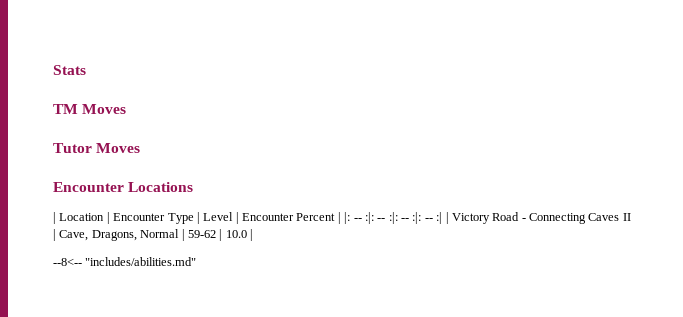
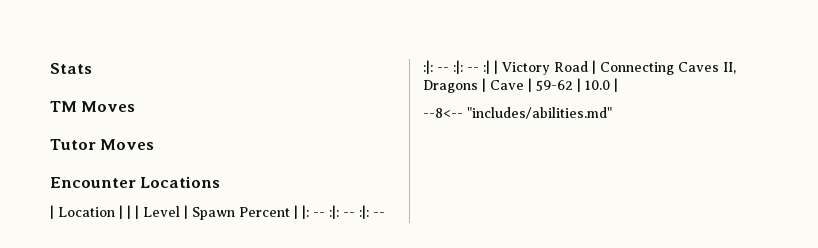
- | Location | Encounter Type | Level | Encounter Percent | |: -- :|: -- :|: -- :|: -- :| | Victory Road - Connecting Caves II | Cave, Dragons, Normal | 59-62 | 10.0 |
+ | Location | | | Level | Spawn Percent | |: -- :|: -- :|: -- :|: -- :|: -- :| | Victory Road | Connecting Caves II, Dragons | Cave | 59-62 | 10.0 |

